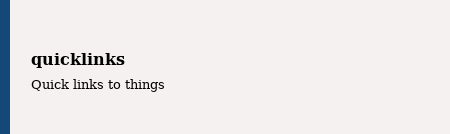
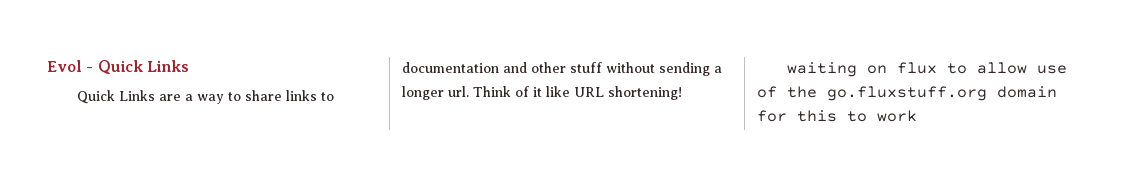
- quicklinks
- Quick links to things
+ Evol - Quick Links
+ Quick Links are a way to share links to documentation and other stuff without sending a longer url. Think of it like URL shortening!
+ waiting on flux to allow use of the go.fluxstuff.org domain for this to work

